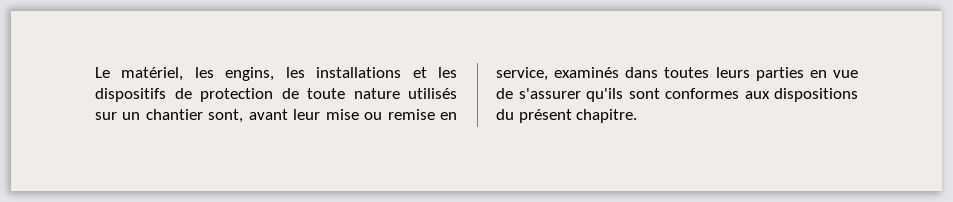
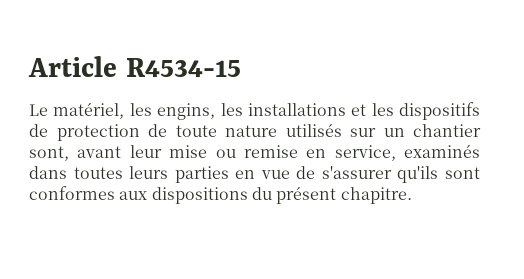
+ Article R4534-15

